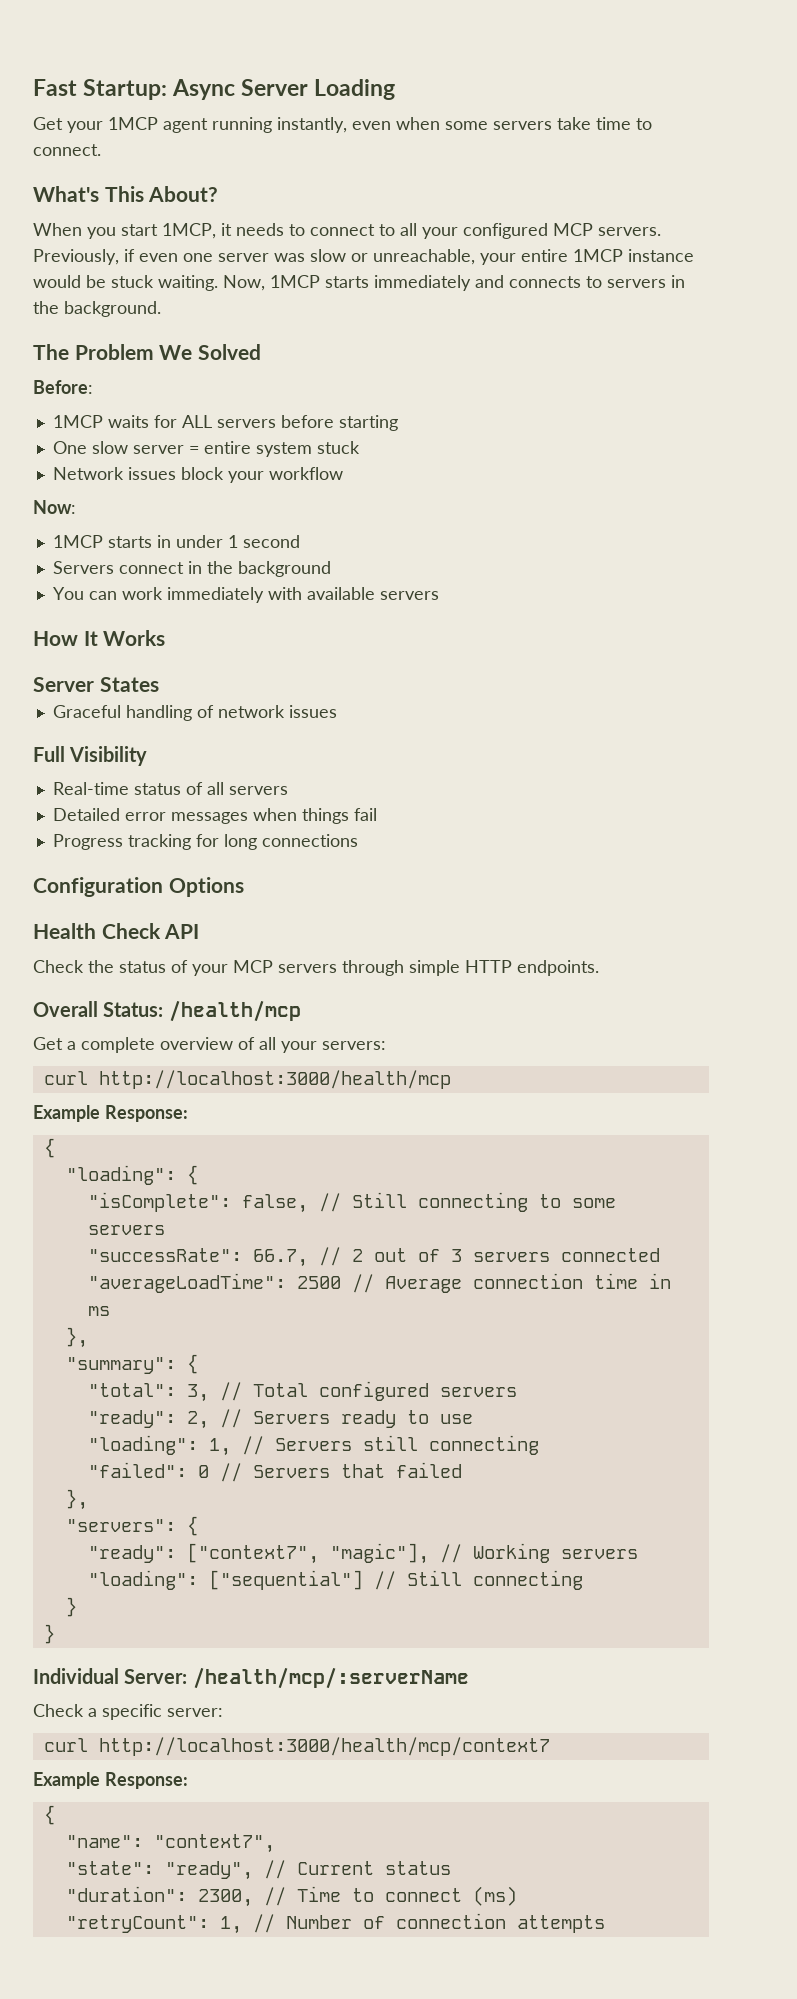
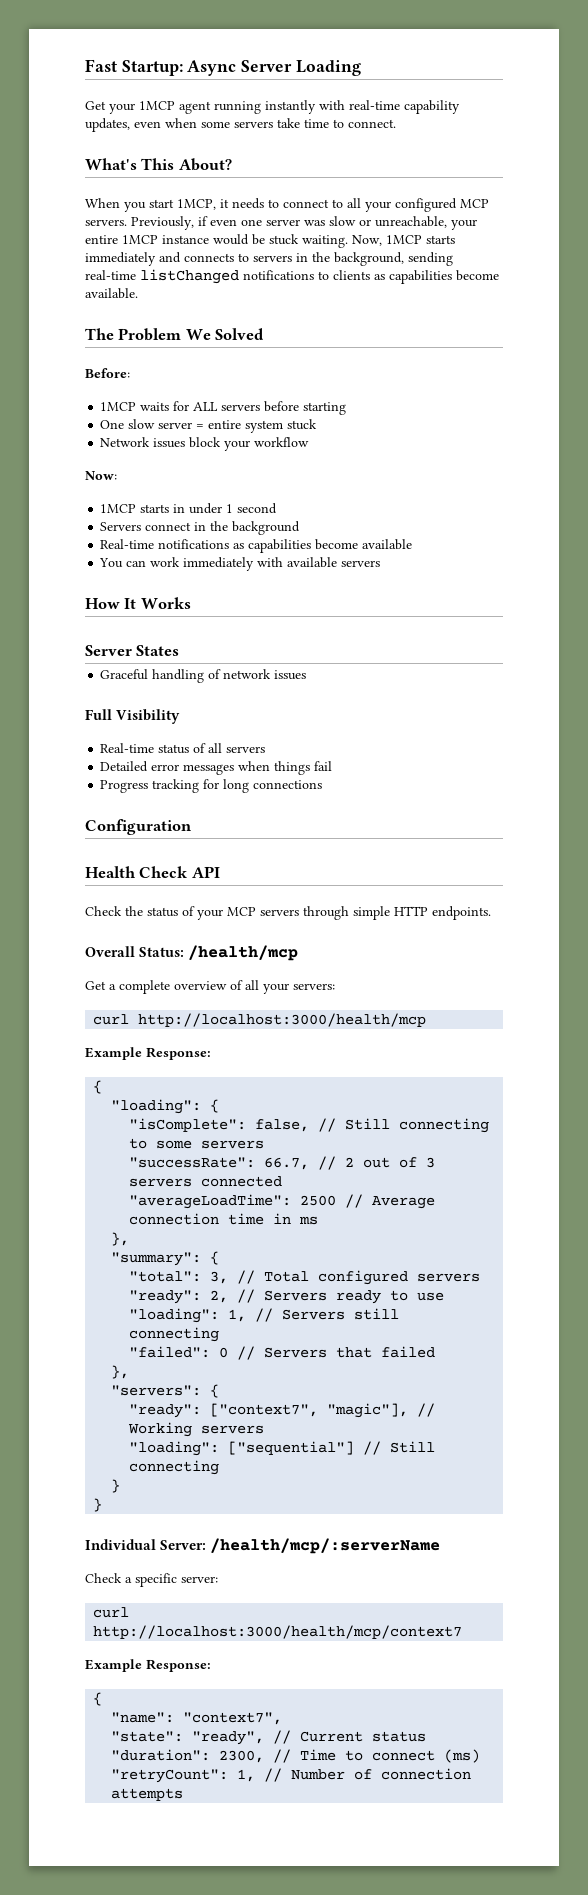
- Get your 1MCP agent running instantly, even when some servers take time to connect.
+ Get your 1MCP agent running instantly with real-time capability updates, even when some servers take time to connect.
- Now, 1MCP starts immediately and connects to servers in the background.
+ Now, 1MCP starts immediately and connects to servers in the background, sending real-time listChanged notifications to clients as capabilities become available.
+ Real-time notifications as capabilities become available
- Configuration Options
+ Configuration

